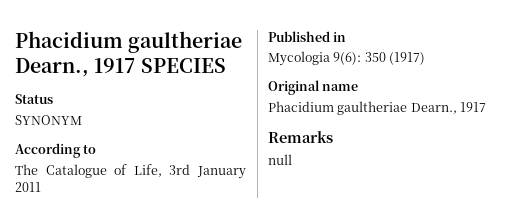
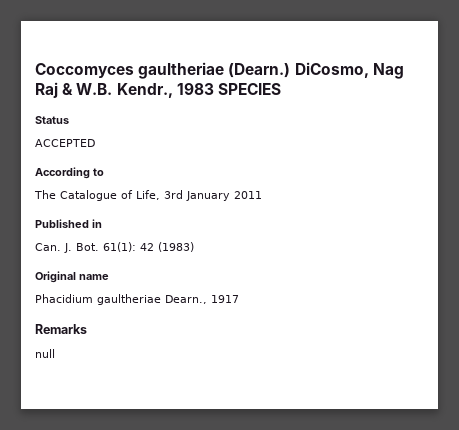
- Phacidium gaultheriae Dearn., 1917 SPECIES
+ Coccomyces gaultheriae (Dearn.) DiCosmo, Nag Raj & W.B. Kendr., 1983 SPECIES
- SYNONYM
+ ACCEPTED
- Mycologia 9(6): 350 (1917)
+ Can. J. Bot. 61(1): 42 (1983)

